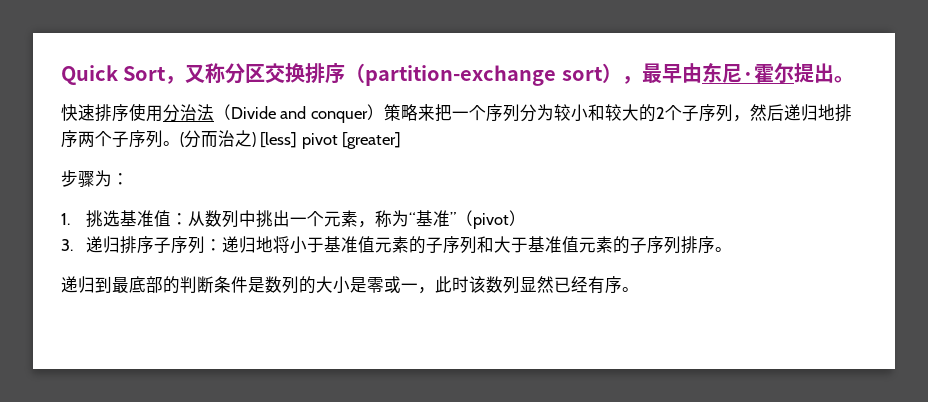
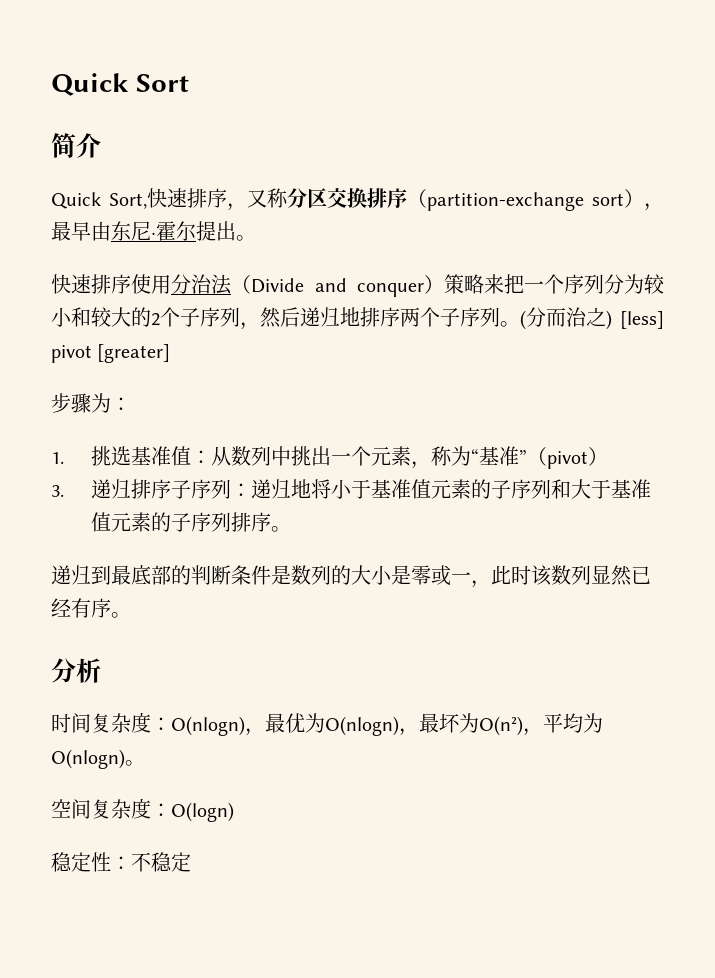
- Quick Sort，又称分区交换排序（partition-exchange sort），最早由东尼·霍尔提出。
+ Quick Sort
+ 简介
+ Quick Sort,快速排序，又称分区交换排序（partition-exchange sort），最早由东尼·霍尔提出。
+ 分析
+ 时间复杂度：O(nlogn)，最优为O(nlogn)，最坏为O(n²)，平均为O(nlogn)。
+ 空间复杂度：O(logn)
+ 稳定性：不稳定

